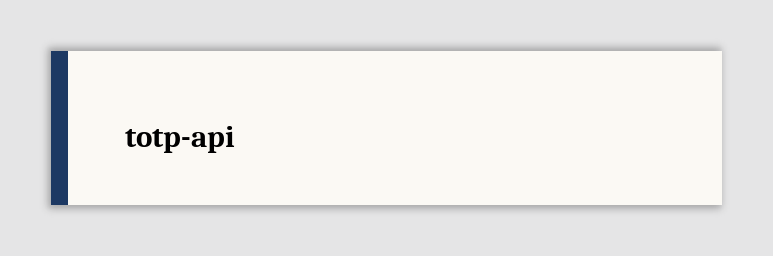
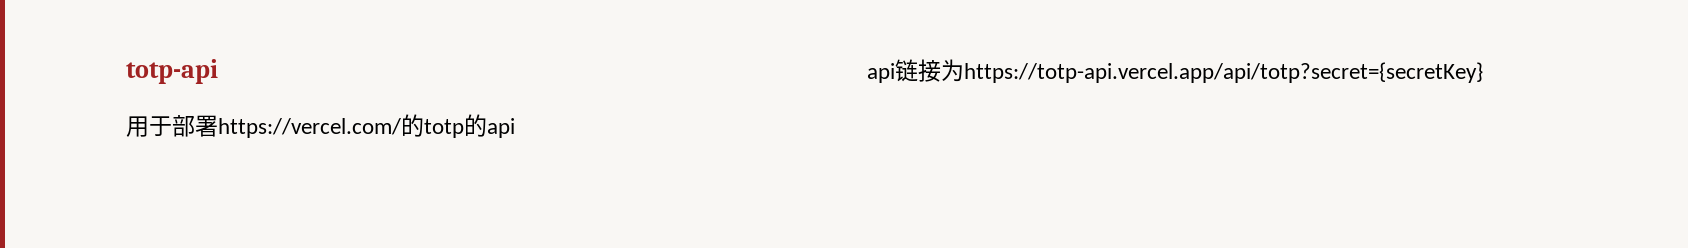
+ 用于部署https://vercel.com/的totp的api
+ api链接为https://totp-api.vercel.app/api/totp?secret={secretKey}

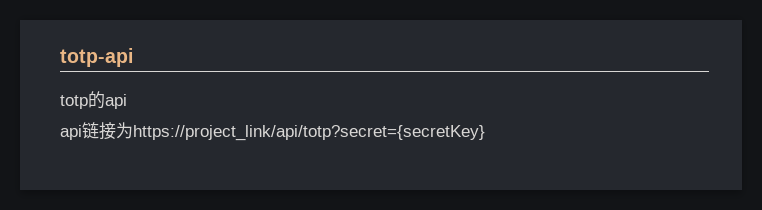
- 用于部署https://vercel.com/的totp的api
+ totp的api
- api链接为https://totp-api.vercel.app/api/totp?secret={secretKey}
+ api链接为https://project_link/api/totp?secret={secretKey}

